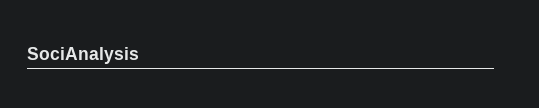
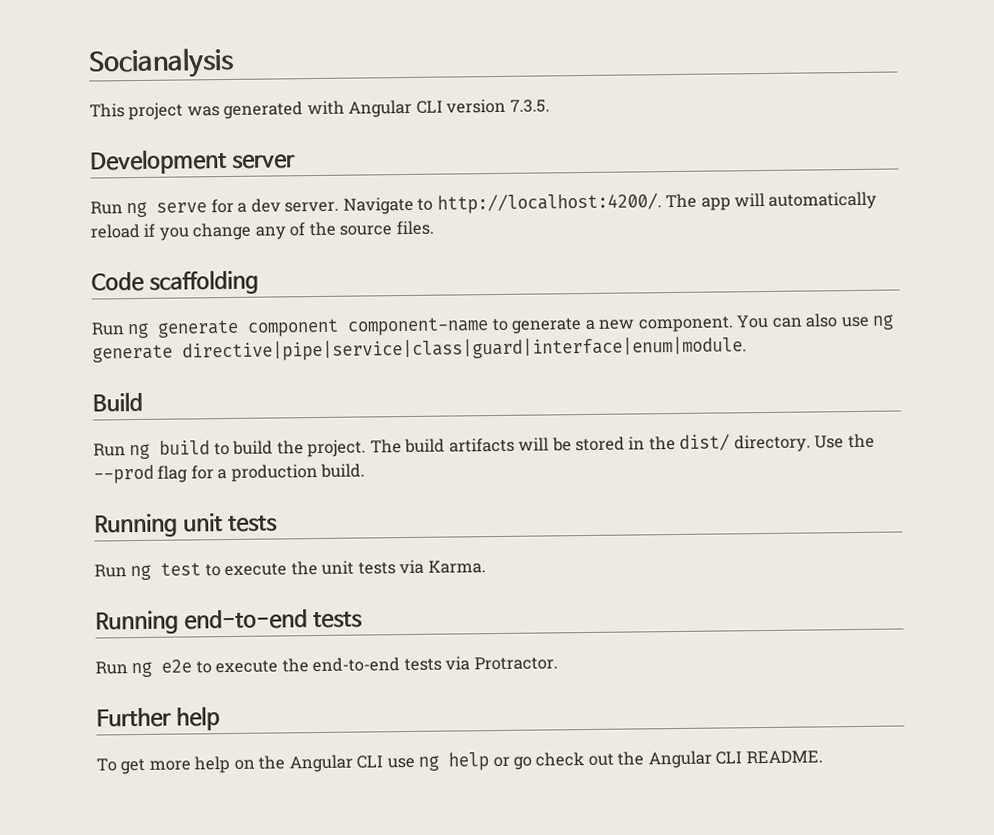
- SociAnalysis
+ Socianalysis
+ This project was generated with Angular CLI version 7.3.5.
+ Development server
+ Run ng serve for a dev server. Navigate to http://localhost:4200/. The app will automatically reload if you change any of the source files.
+ Code scaffolding
+ Run ng generate component component-name to generate a new component. You can also use ng generate directive|pipe|service|class|guard|interface|enum|module.
+ Build
+ Run ng build to build the project. The build artifacts will be stored in the dist/ directory. Use the --prod flag for a production build.
+ Running unit tests
+ Run ng test to execute the unit tests via Karma.
+ Running end-to-end tests
+ Run ng e2e to execute the end-to-end tests via Protractor.
+ Further help
+ To get more help on the Angular CLI use ng help or go check out the Angular CLI README.

